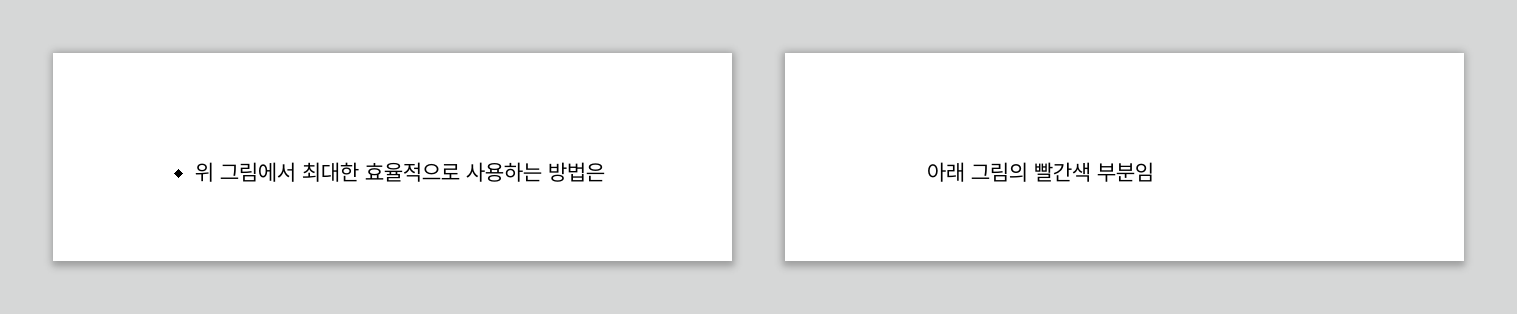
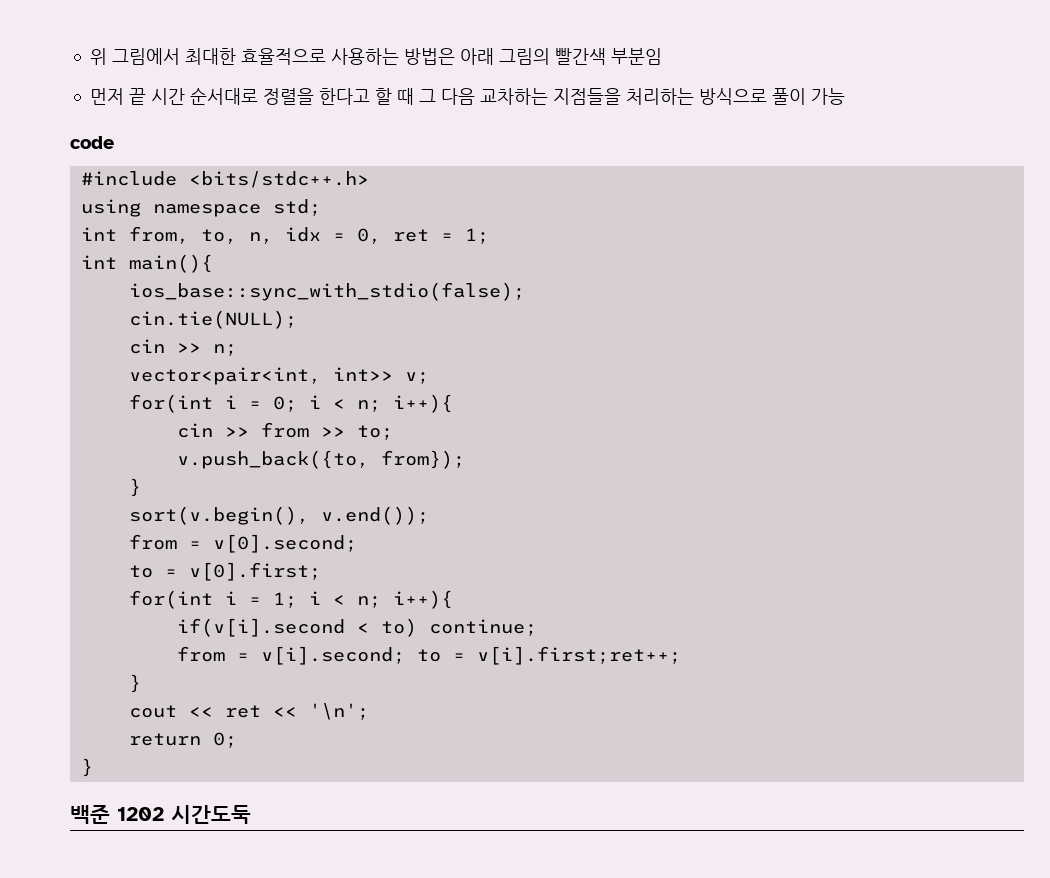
+ 먼저 끝 시간 순서대로 정렬을 한다고 할 때 그 다음 교차하는 지점들을 처리하는 방식으로 풀이 가능
+ code
+ #include <bits/stdc++.h>
+ using namespace std;
+ int from, to, n, idx = 0, ret = 1;
+ int main(){
+ ios_base::sync_with_stdio(false);
+ cin.tie(NULL);
+ cin >> n;
+ vector<pair<int, int>> v;
+ for(int i = 0; i < n; i++){
+ cin >> from >> to;
+ v.push_back({to, from});
+ }
+ sort(v.begin(), v.end());
+ from = v[0].second;
+ to = v[0].first;
+ for(int i = 1; i < n; i++){
+ if(v[i].second < to) continue;
+ from = v[i].second; to = v[i].first;ret++;
+ }
+ cout << ret << '\n';
+ return 0;
+ }
+ 백준 1202 시간도둑

